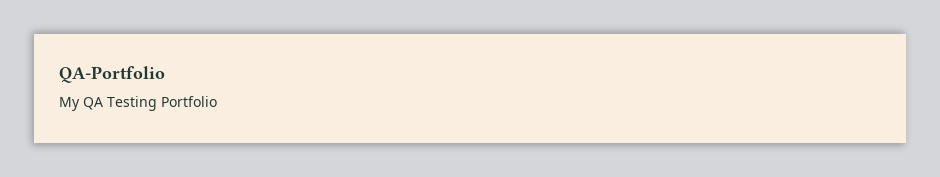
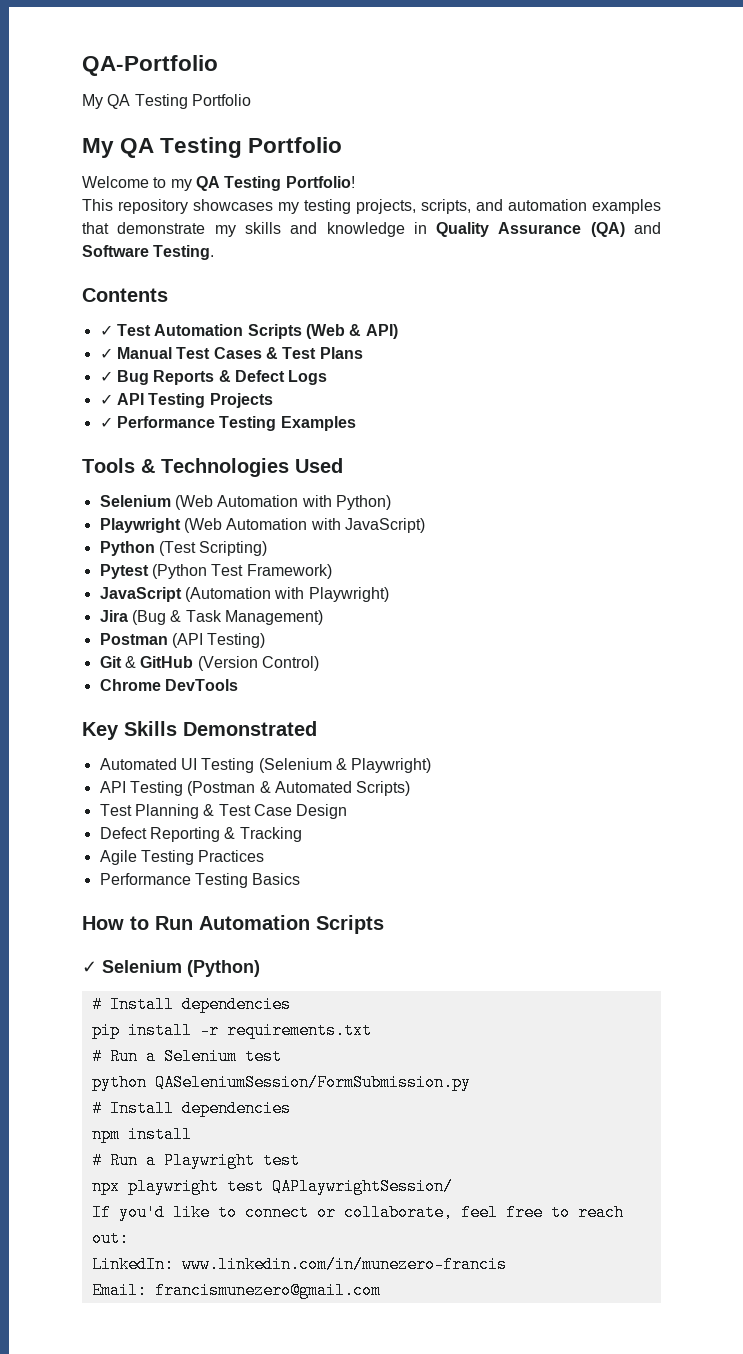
  QA-Portfolio
  My QA Testing Portfolio
+ My QA Testing Portfolio
+ Welcome to my QA Testing Portfolio!
+ This repository showcases my testing projects, scripts, and automation examples that demonstrate my skills and knowledge in Quality Assurance (QA) and Software Testing.
+ Contents
+ ✓ Test Automation Scripts (Web & API)
+ ✓ Manual Test Cases & Test Plans
+ ✓ Bug Reports & Defect Logs
+ ✓ API Testing Projects
+ ✓ Performance Testing Examples
+ Tools & Technologies Used
+ Selenium (Web Automation with Python)
+ Playwright (Web Automation with JavaScript)
+ Python (Test Scripting)
+ Pytest (Python Test Framework)
+ JavaScript (Automation with Playwright)
+ Jira (Bug & Task Management)
+ Postman (API Testing)
+ Git & GitHub (Version Control)
+ Chrome DevTools
+ Key Skills Demonstrated
+ Automated UI Testing (Selenium & Playwright)
+ API Testing (Postman & Automated Scripts)
+ Test Planning & Test Case Design
+ Defect Reporting & Tracking
+ Agile Testing Practices
+ Performance Testing Basics
+ How to Run Automation Scripts
+ ✓ Selenium (Python)
+ # Install dependencies
+ pip install -r requirements.txt
+ # Run a Selenium test
+ python QASeleniumSession/FormSubmission.py
+ # Install dependencies
+ npm install
+ # Run a Playwright test
+ npx playwright test QAPlaywrightSession/
+ If you'd like to connect or collaborate, feel free to reach out:
+ LinkedIn: www.linkedin.com/in/munezero-francis
+ Email: francismunezero@gmail.com

